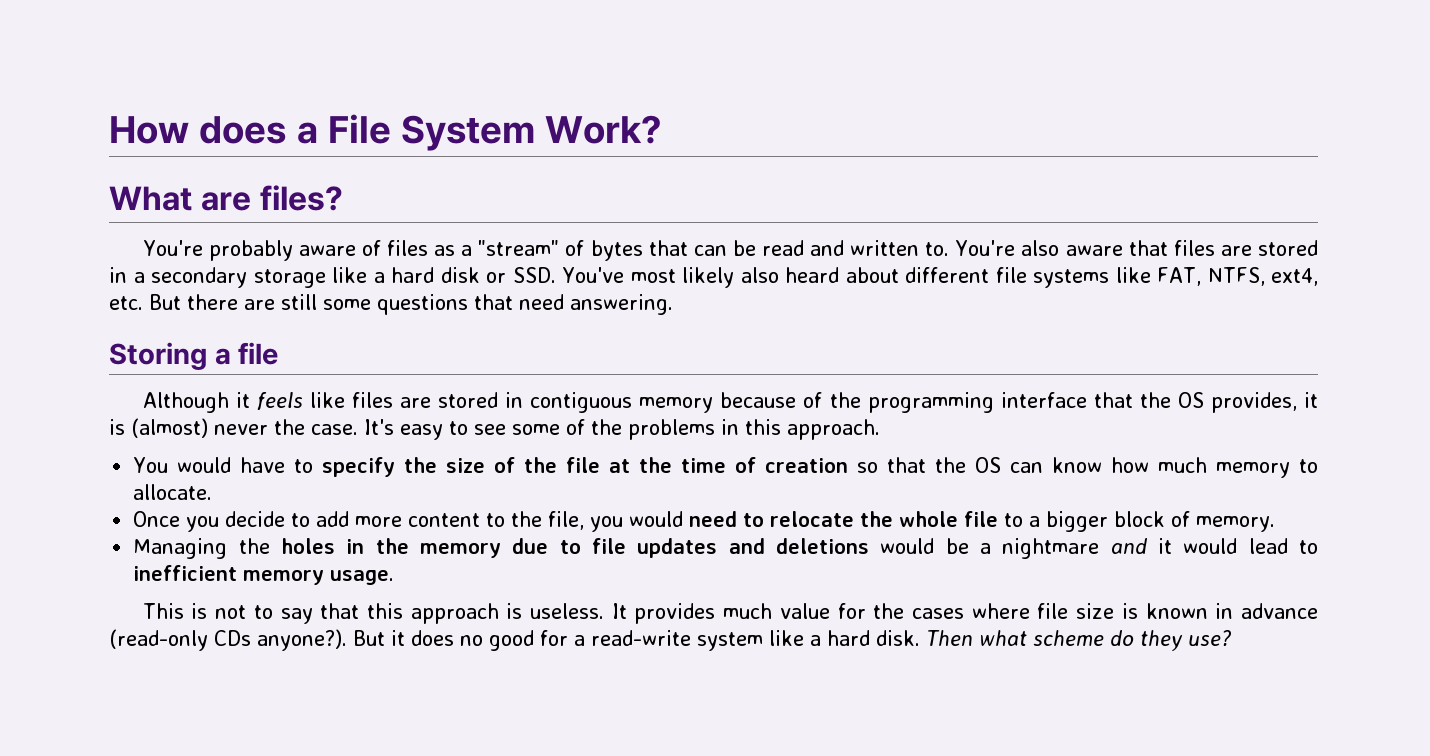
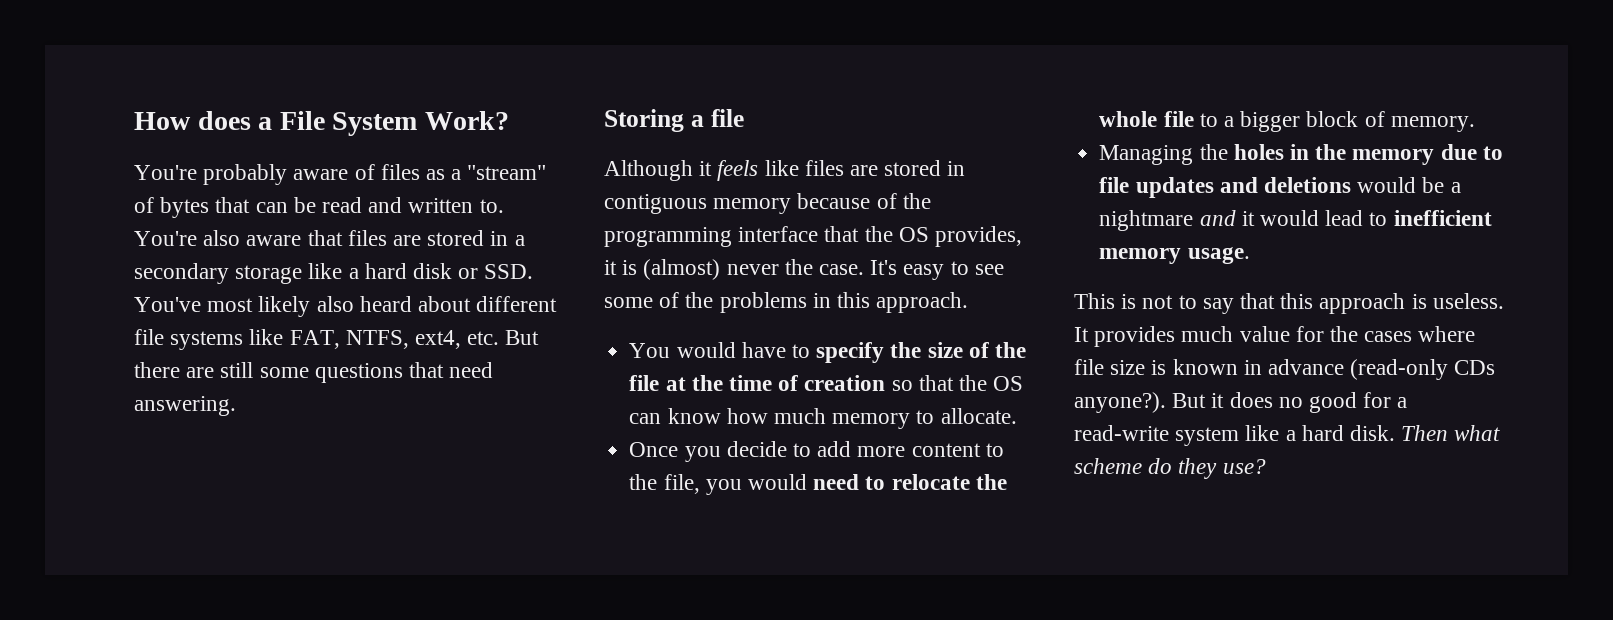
- What are files?

